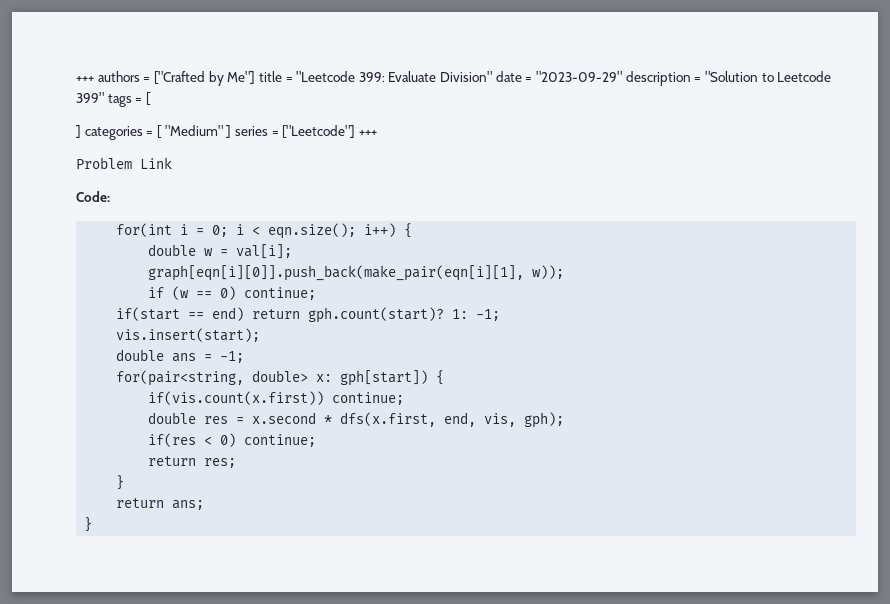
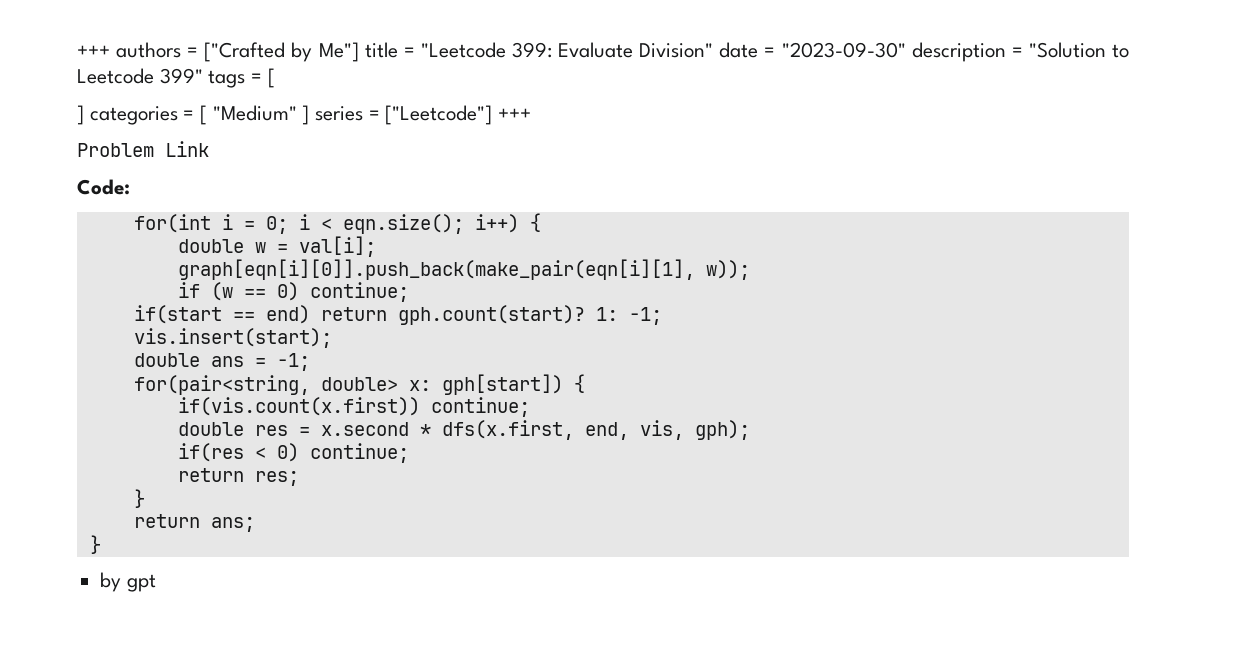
- +++ authors = ["Crafted by Me"] title = "Leetcode 399: Evaluate Division" date = "2023-09-29" description = "Solution to Leetcode 399" tags = [
+ +++ authors = ["Crafted by Me"] title = "Leetcode 399: Evaluate Division" date = "2023-09-30" description = "Solution to Leetcode 399" tags = [
+ by gpt

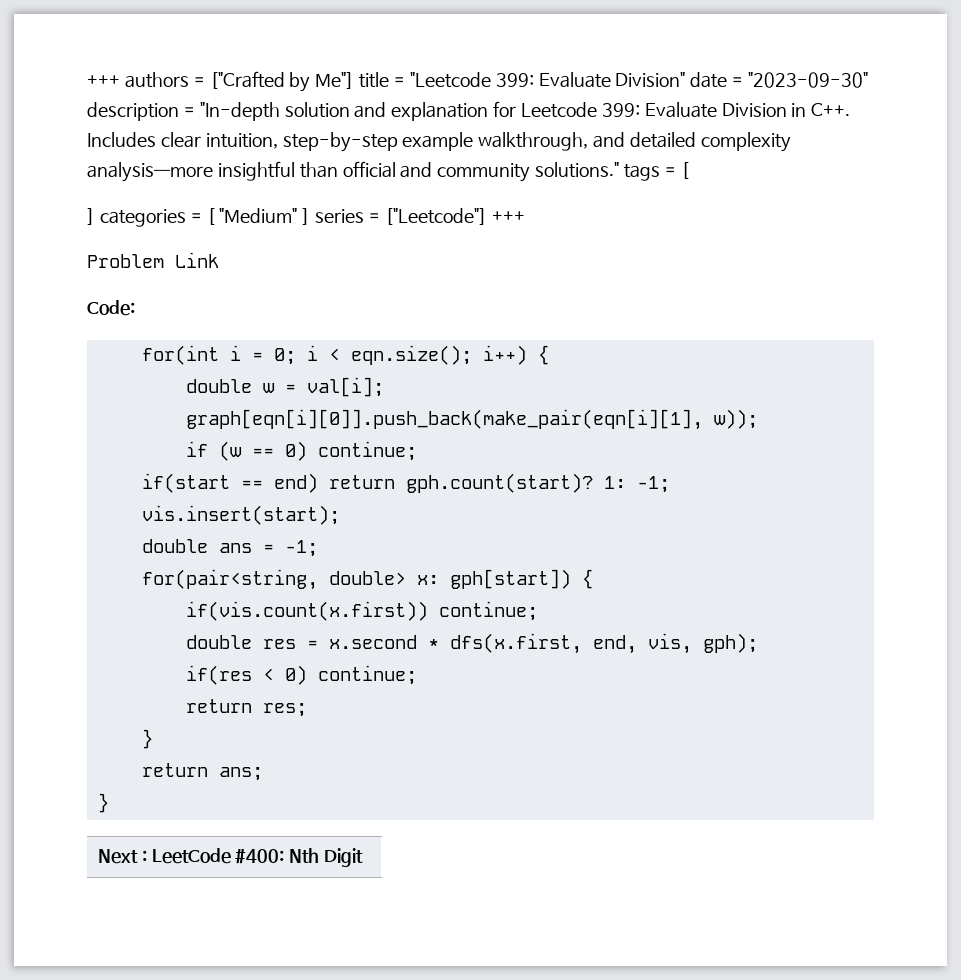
- +++ authors = ["Crafted by Me"] title = "Leetcode 399: Evaluate Division" date = "2023-09-30" description = "Solution to Leetcode 399" tags = [
+ +++ authors = ["Crafted by Me"] title = "Leetcode 399: Evaluate Division" date = "2023-09-30" description = "In-depth solution and explanation for Leetcode 399: Evaluate Division in C++. Includes clear intuition, step-by-step example walkthrough, and detailed complexity analysis—more insightful than official and community solutions." tags = [
- by gpt
+ Next : LeetCode #400: Nth Digit

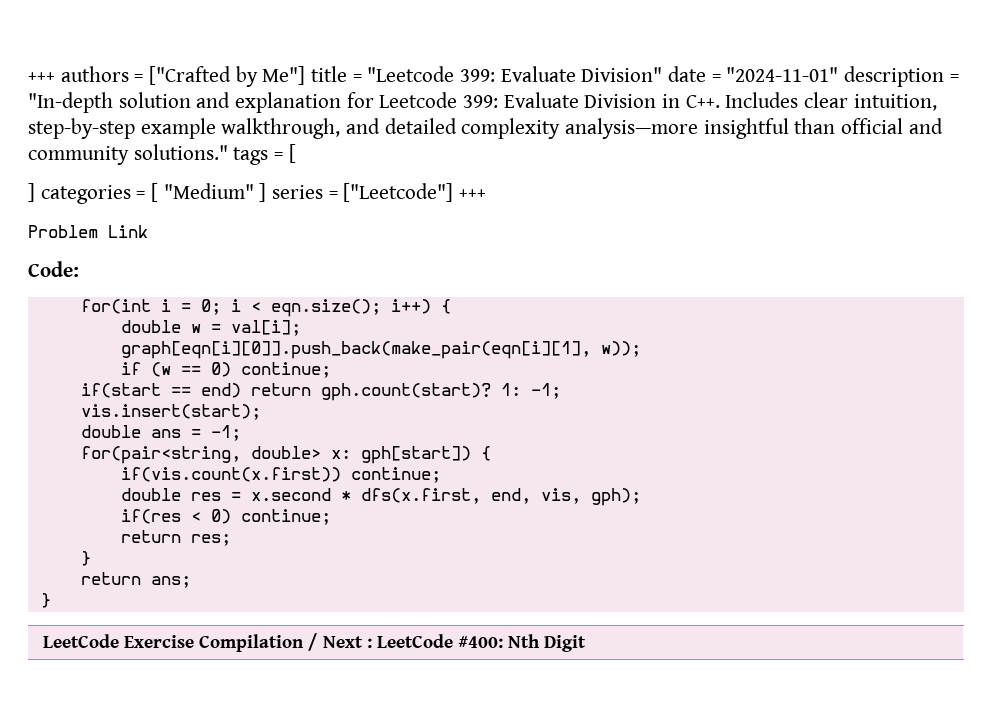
- +++ authors = ["Crafted by Me"] title = "Leetcode 399: Evaluate Division" date = "2023-09-30" description = "In-depth solution and explanation for Leetcode 399: Evaluate Division in C++. Includes clear intuition, step-by-step example walkthrough, and detailed complexity analysis—more insightful than official and community solutions." tags = [
+ +++ authors = ["Crafted by Me"] title = "Leetcode 399: Evaluate Division" date = "2024-11-01" description = "In-depth solution and explanation for Leetcode 399: Evaluate Division in C++. Includes clear intuition, step-by-step example walkthrough, and detailed complexity analysis—more insightful than official and community solutions." tags = [
- Next : LeetCode #400: Nth Digit
+ LeetCode Exercise Compilation / Next : LeetCode #400: Nth Digit

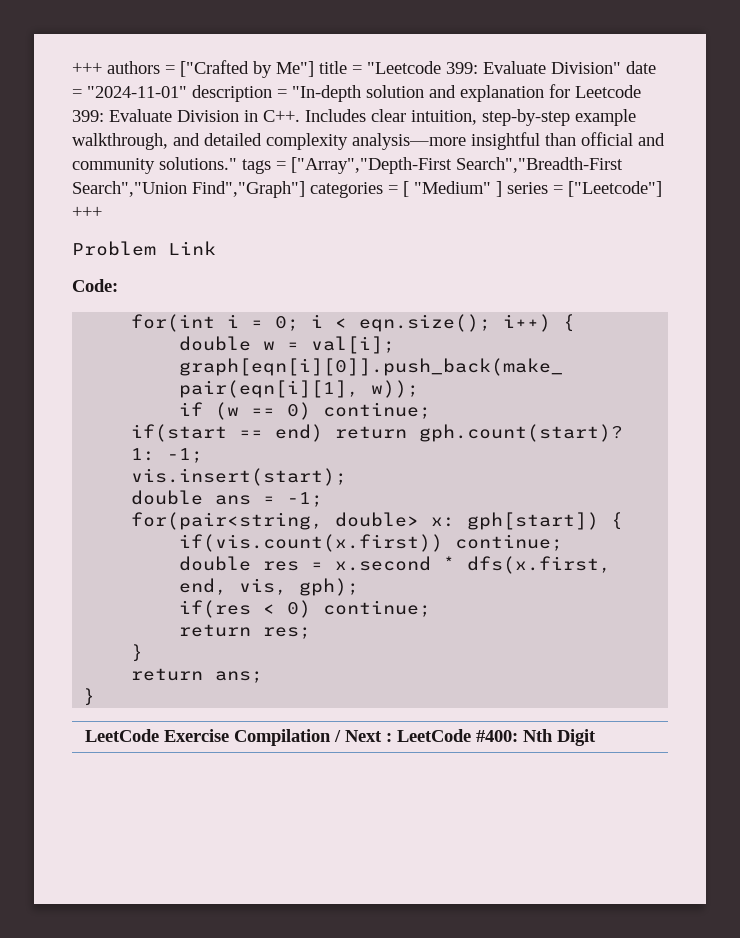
- +++ authors = ["Crafted by Me"] title = "Leetcode 399: Evaluate Division" date = "2024-11-01" description = "In-depth solution and explanation for Leetcode 399: Evaluate Division in C++. Includes clear intuition, step-by-step example walkthrough, and detailed complexity analysis—more insightful than official and community solutions." tags = [
- ] categories = [ "Medium" ] series = ["Leetcode"] +++
+ +++ authors = ["Crafted by Me"] title = "Leetcode 399: Evaluate Division" date = "2024-11-01" description = "In-depth solution and explanation for Leetcode 399: Evaluate Division in C++. Includes clear intuition, step-by-step example walkthrough, and detailed complexity analysis—more insightful than official and community solutions." tags = ["Array","Depth-First Search","Breadth-First Search","Union Find","Graph"] categories = [ "Medium" ] series = ["Leetcode"] +++

